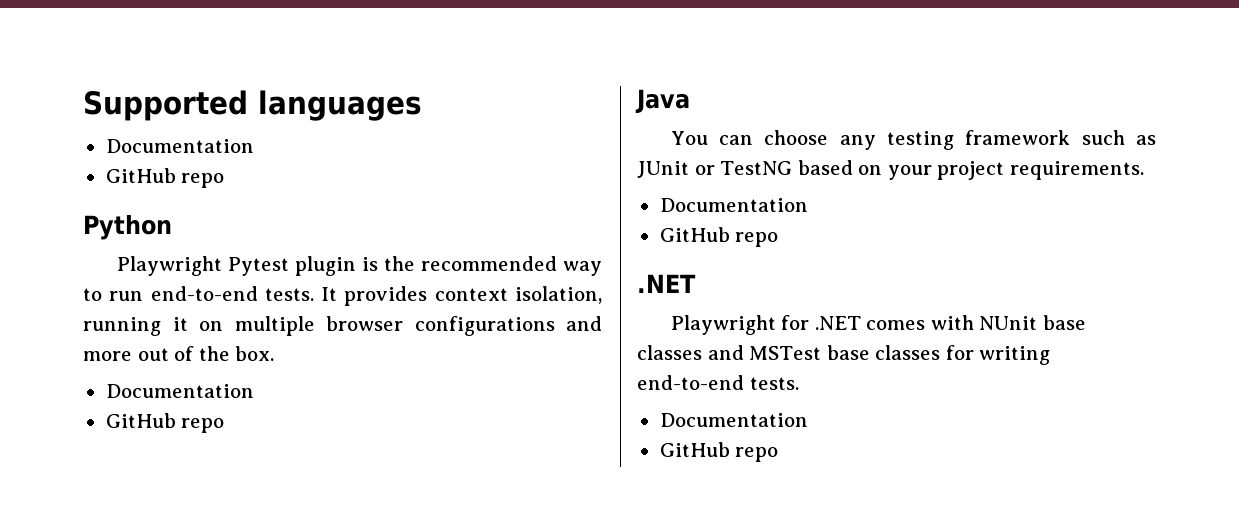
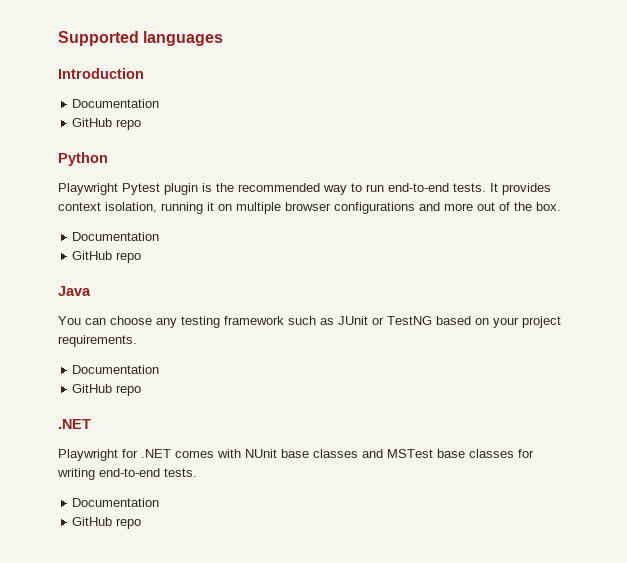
+ Introduction

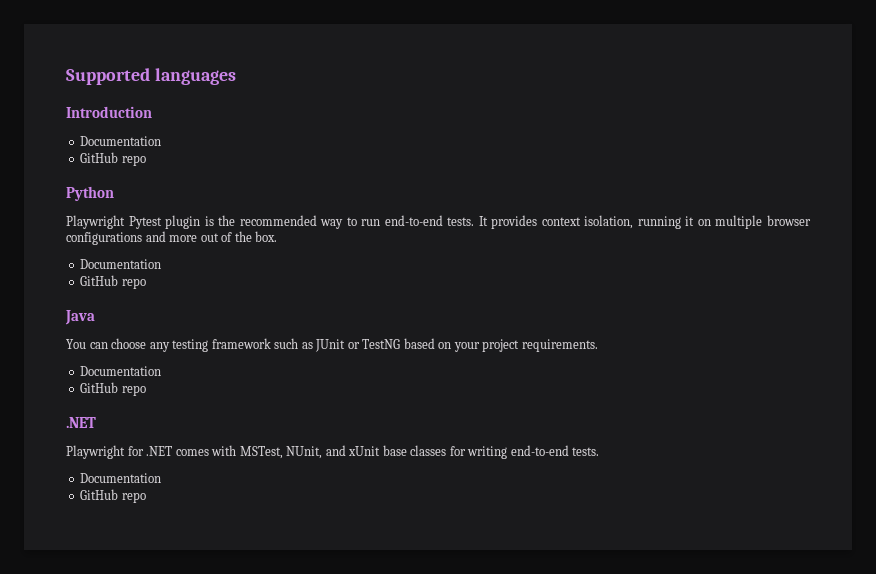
- Playwright for .NET comes with NUnit base classes and MSTest base classes for writing end-to-end tests.
+ Playwright for .NET comes with MSTest, NUnit, and xUnit base classes for writing end-to-end tests.

